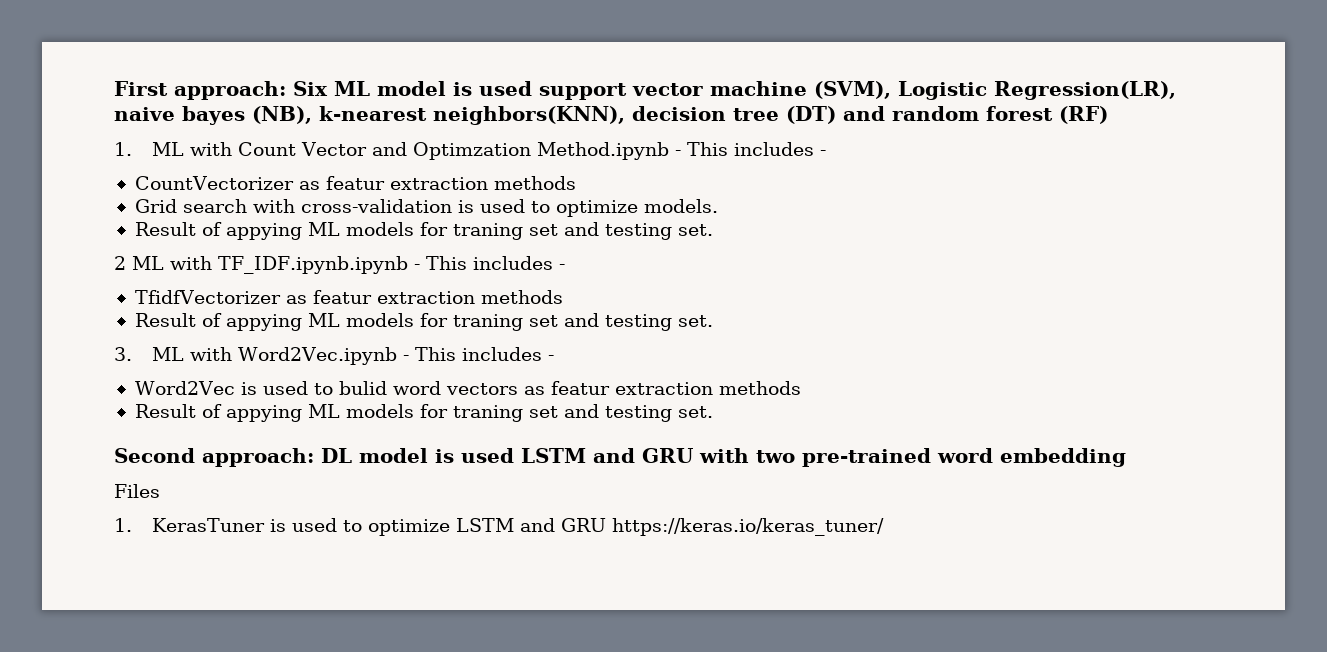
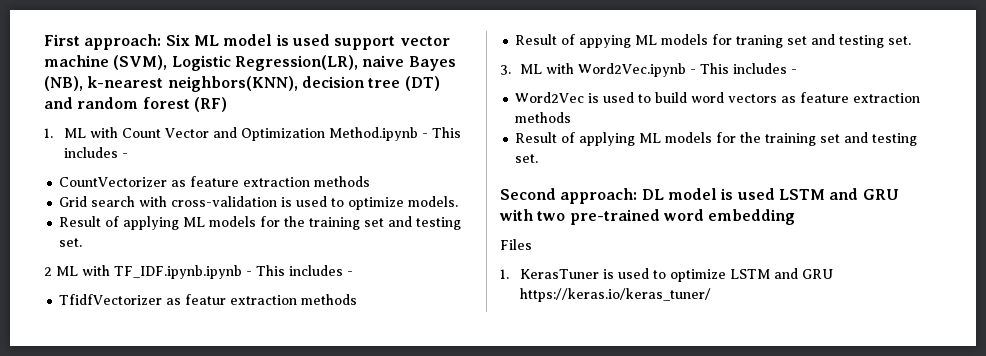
- First approach: Six ML model is used support vector machine (SVM), Logistic Regression(LR), naive bayes (NB), k-nearest neighbors(KNN), decision tree (DT) and random forest (RF)
+ First approach: Six ML model is used support vector machine (SVM), Logistic Regression(LR), naive Bayes (NB), k-nearest neighbors(KNN), decision tree (DT) and random forest (RF)
- 1. ML with Count Vector and Optimzation Method.ipynb - This includes -
+ 1. ML with Count Vector and Optimization Method.ipynb - This includes -
- CountVectorizer as featur extraction methods
+ CountVectorizer as feature extraction methods
  Grid search with cross-validation is used to optimize models.
- Result of appying ML models for traning set and testing set.
+ Result of applying ML models for the training set and testing set.
- Word2Vec is used to bulid word vectors as featur extraction methods
- Result of appying ML models for traning set and testing set.
+ Word2Vec is used to build word vectors as feature extraction methods
+ Result of applying ML models for the training set and testing set.

